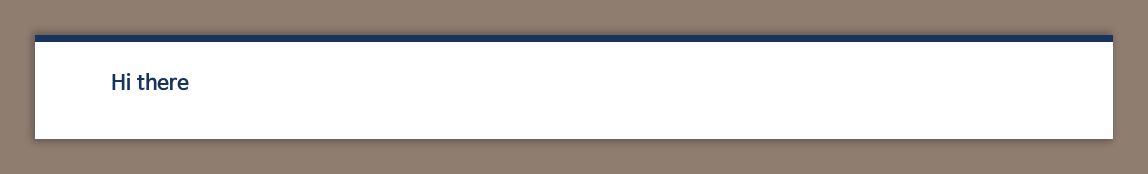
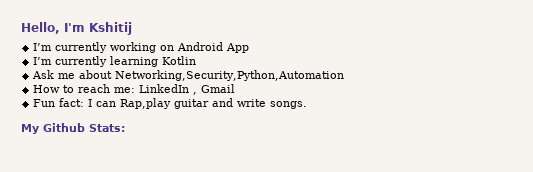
- Hi there
+ Hello, I'm Kshitij
+ I’m currently working on Android App
+ I’m currently learning Kotlin
+ Ask me about Networking,Security,Python,Automation
+ How to reach me: LinkedIn , Gmail
+ Fun fact: I can Rap,play guitar and write songs.
+ My Github Stats:

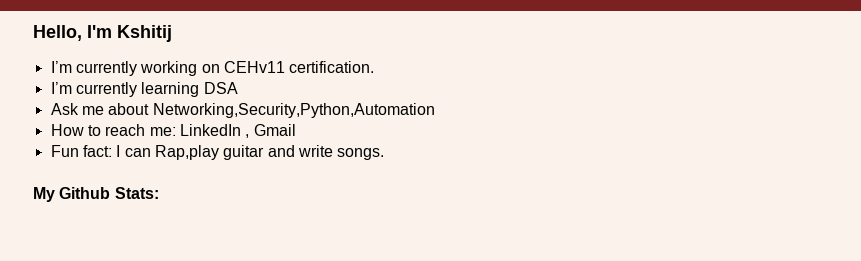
- I’m currently working on Android App
+ I’m currently working on CEHv11 certification.
- I’m currently learning Kotlin
+ I’m currently learning DSA

